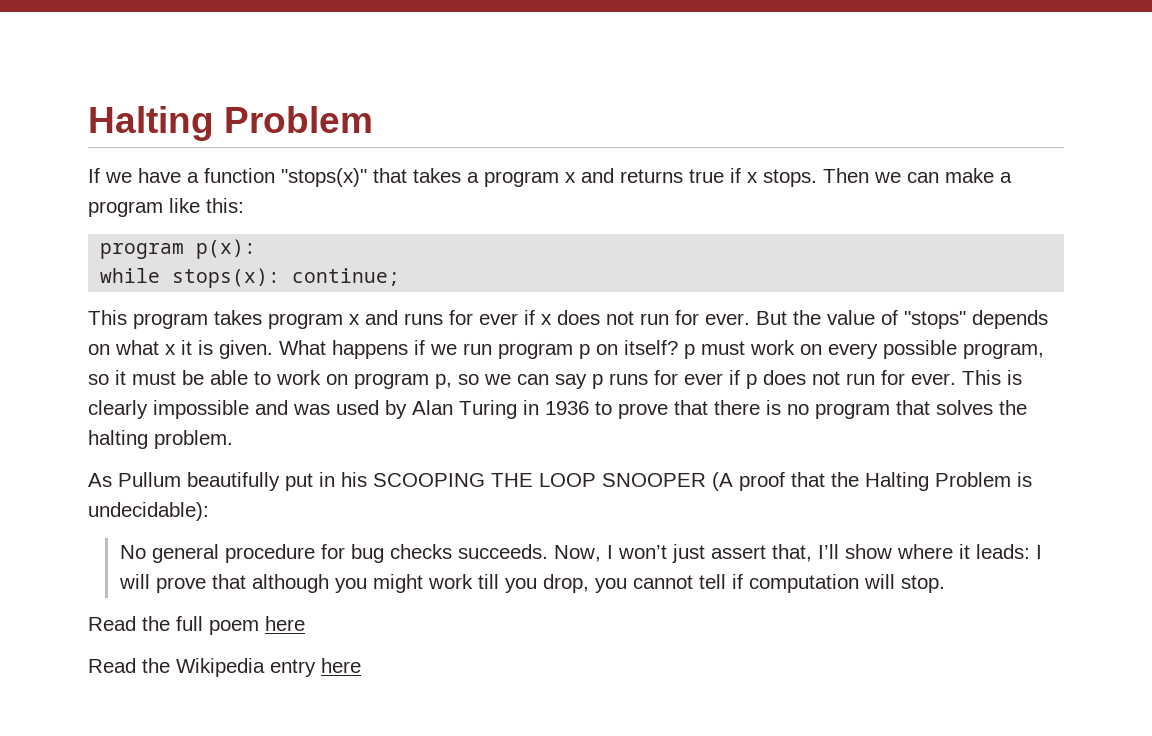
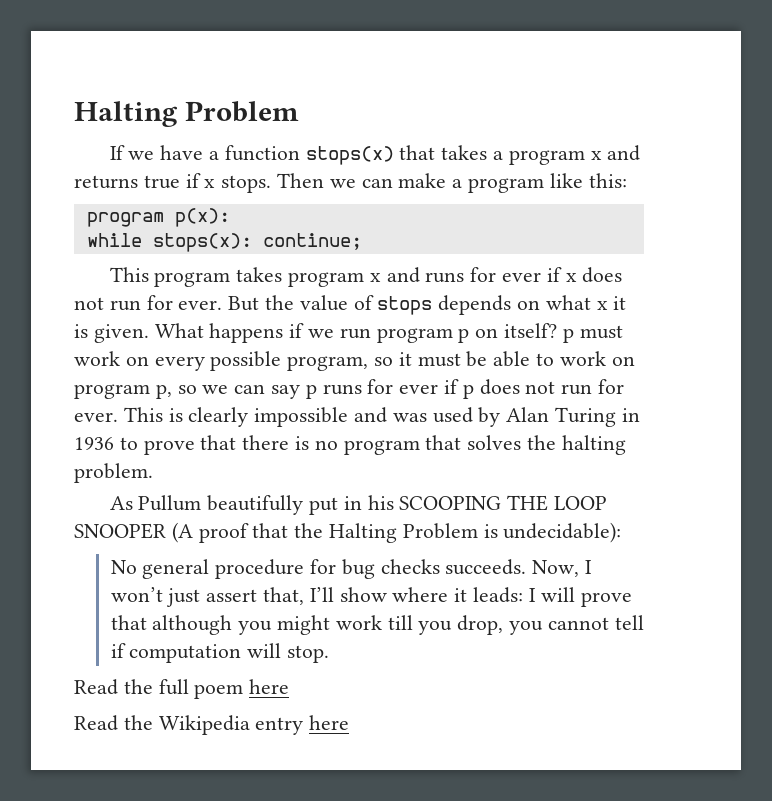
- If we have a function "stops(x)" that takes a program x and returns true if x stops.
+ If we have a function stops(x) that takes a program x and returns true if x stops.
- But the value of "stops" depends on what x it is given.
+ But the value of stops depends on what x it is given.

